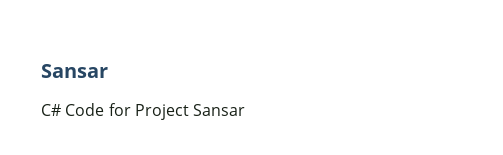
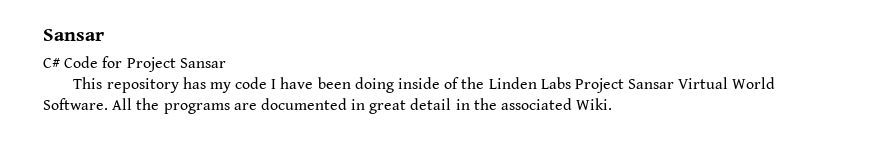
+ This repository has my code I have been doing inside of the Linden Labs Project Sansar Virtual World Software. All the programs are documented in great detail in the associated Wiki.

